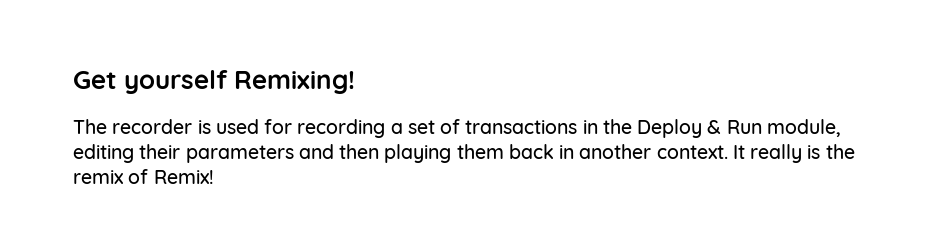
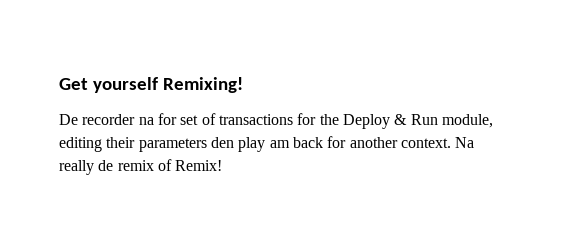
- The recorder is used for recording a set of transactions in the Deploy & Run module, editing their parameters and then playing them back in another context. It really is the remix of Remix!
+ De recorder na for set of transactions for the Deploy & Run module, editing their parameters den play am back for another context. Na really de remix of Remix!

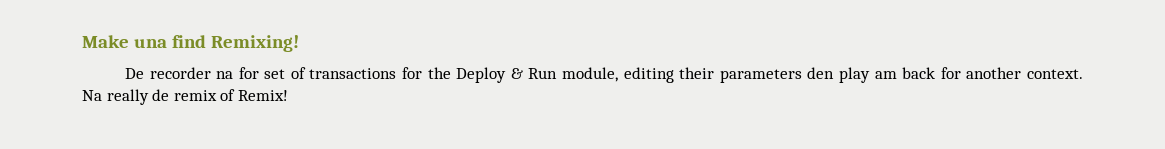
- Get yourself Remixing!
+ Make una find Remixing!

